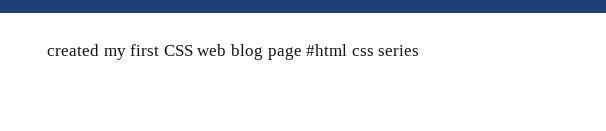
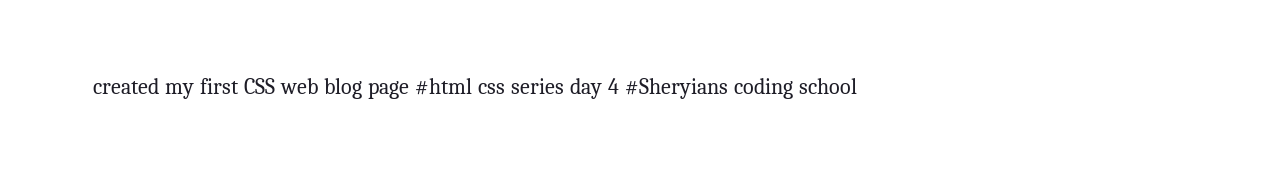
- created my first CSS web blog page #html css series
+ created my first CSS web blog page #html css series day 4 #Sheryians coding school

